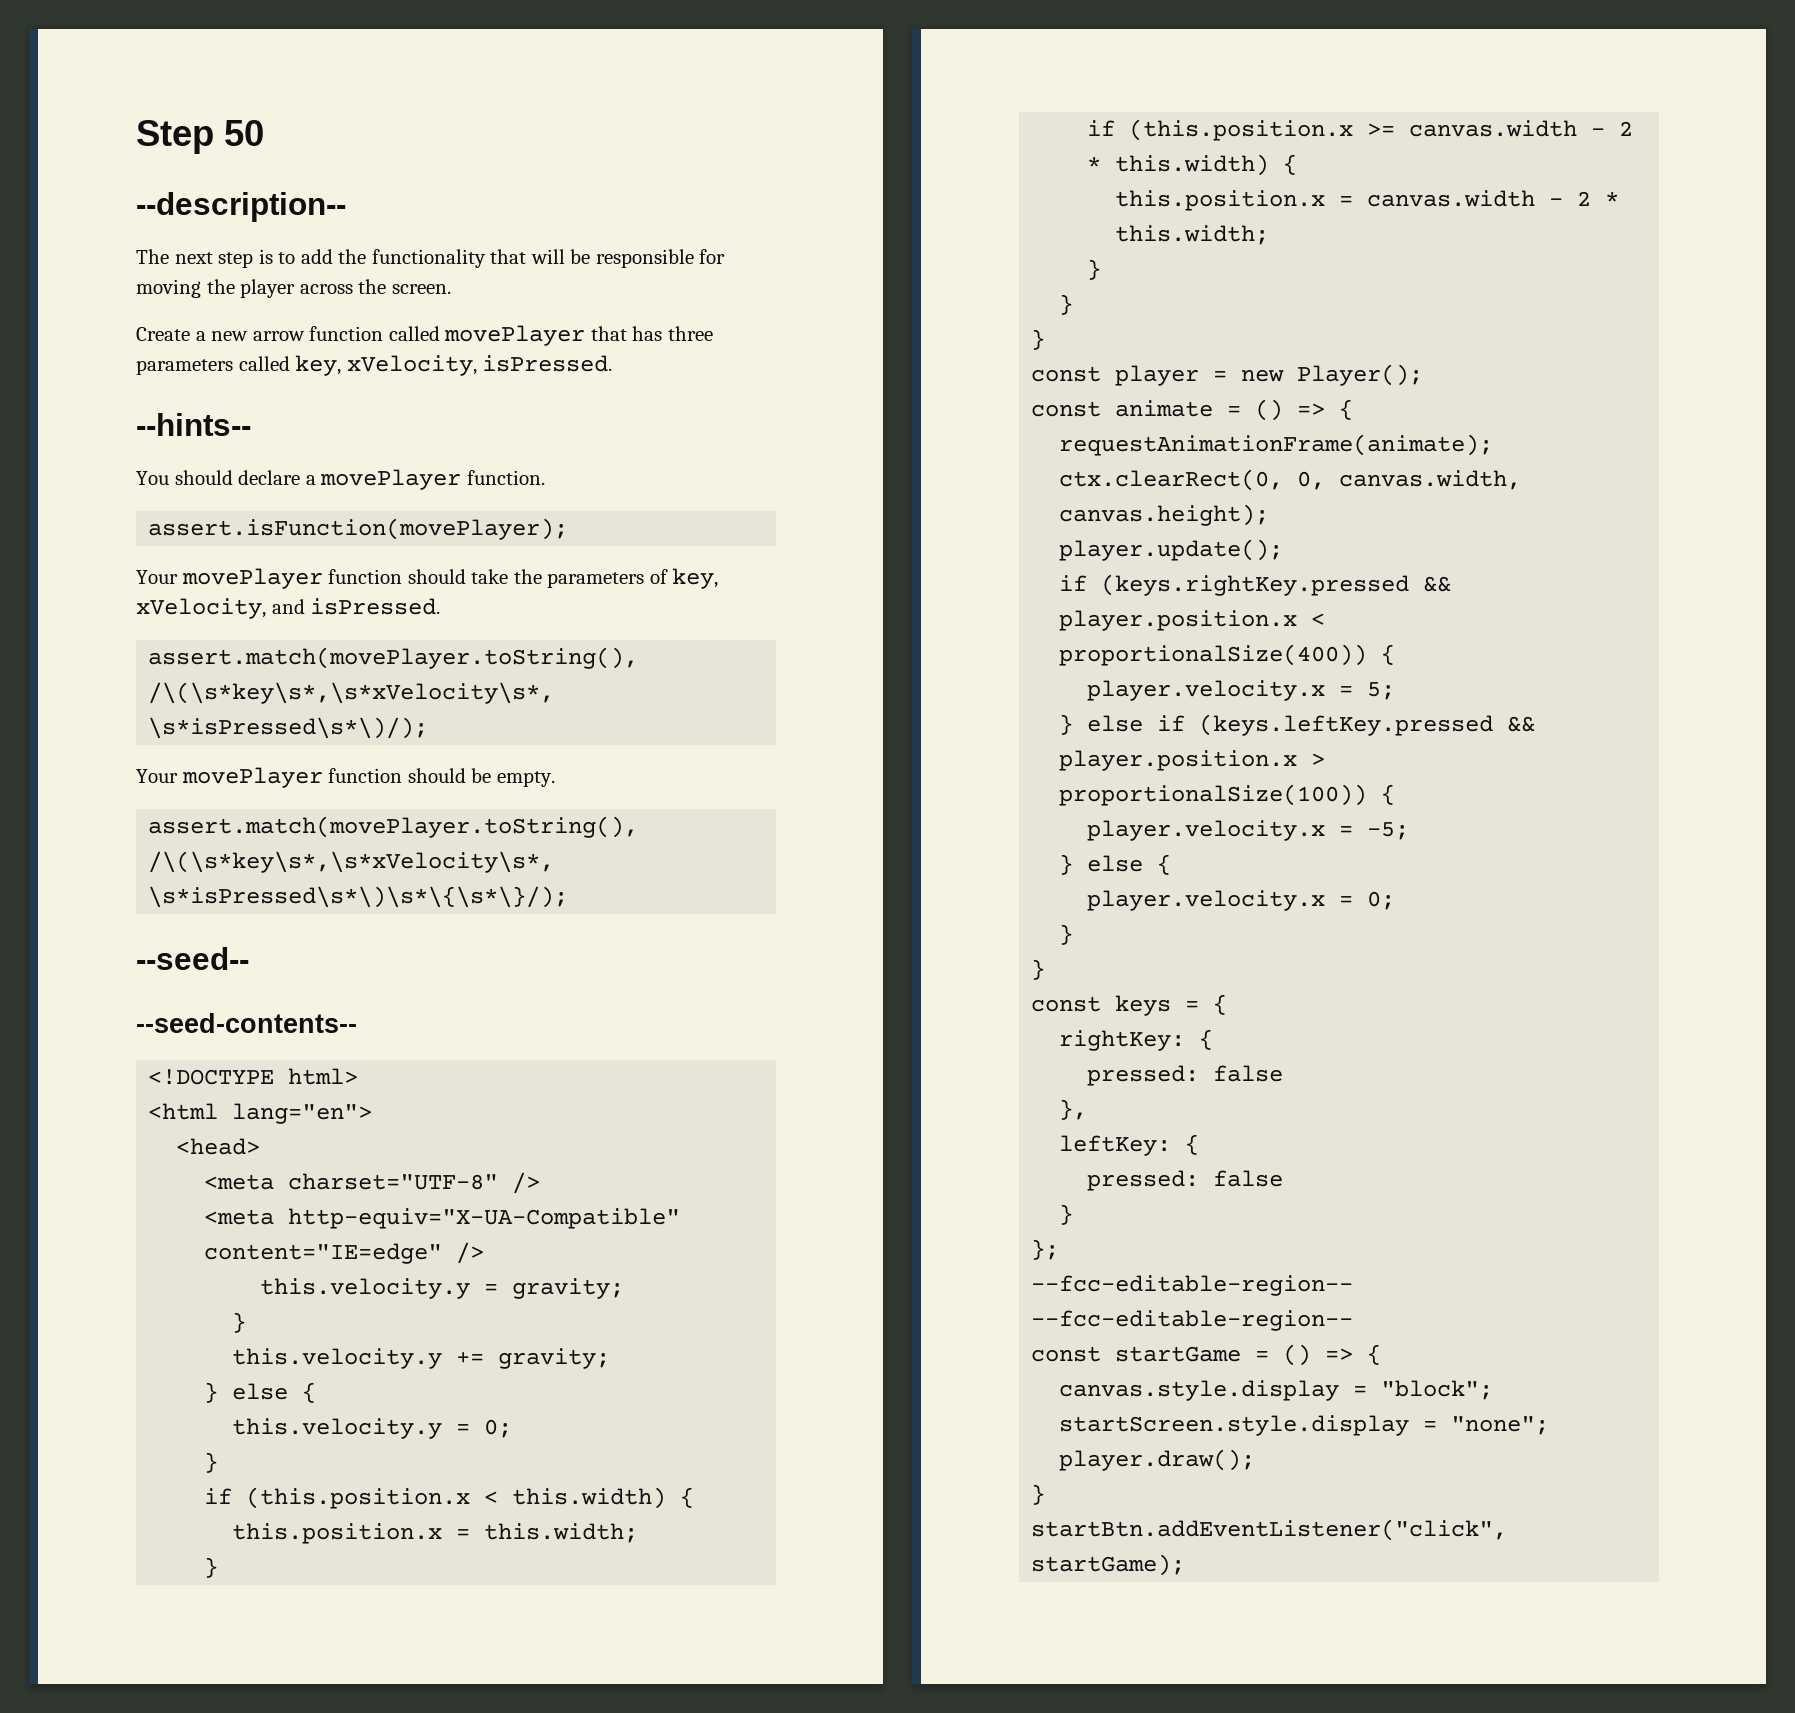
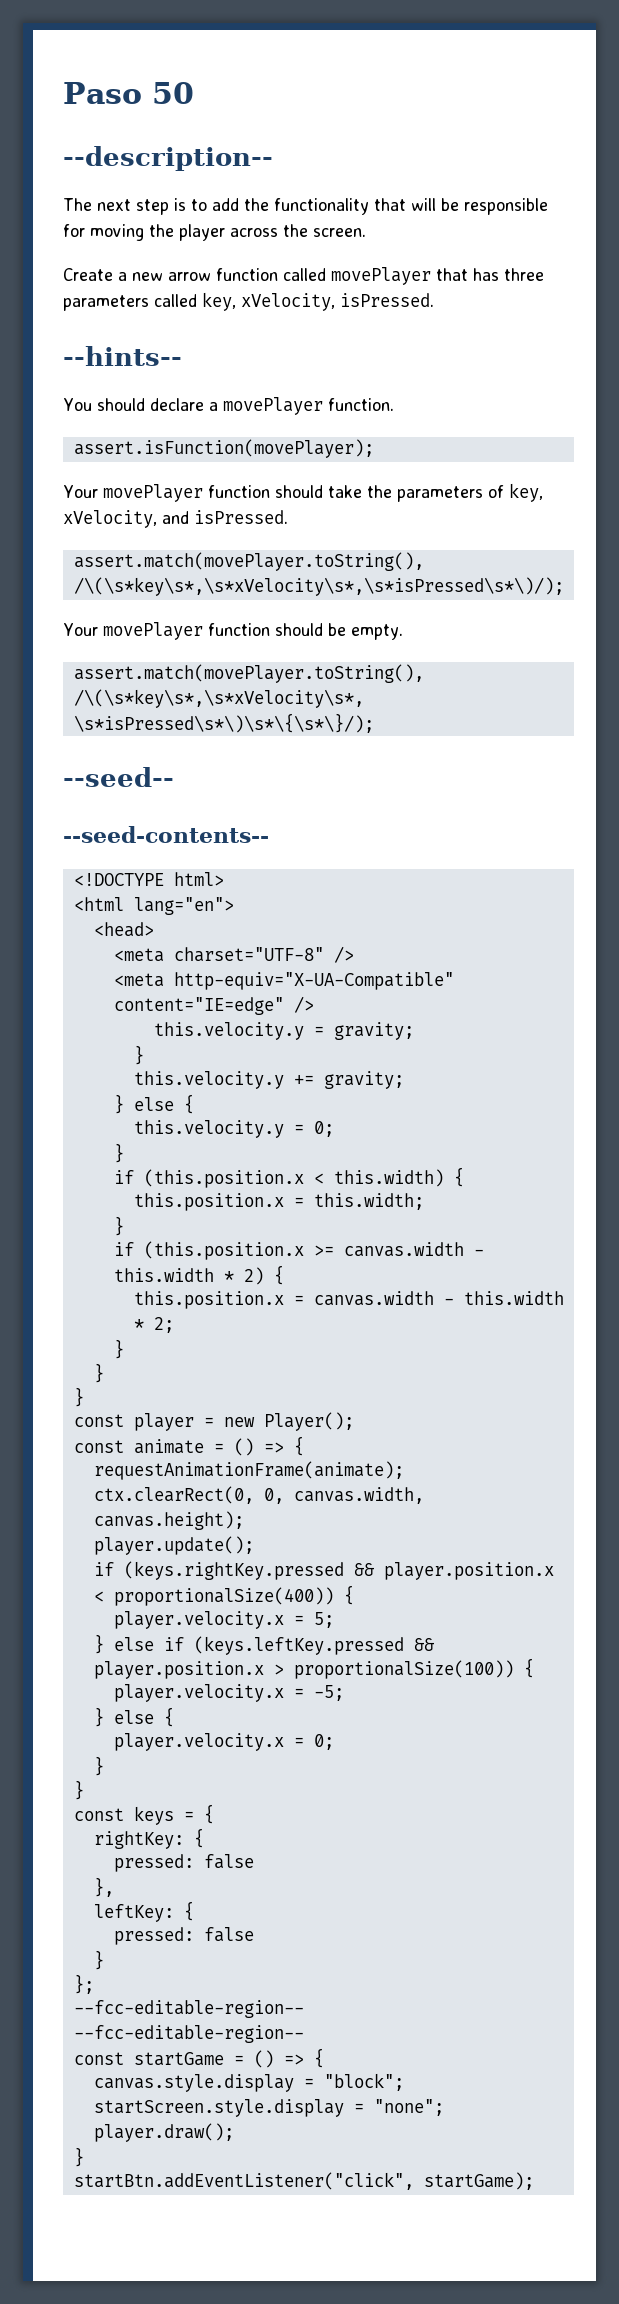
- Step 50
+ Paso 50
- if (this.position.x >= canvas.width - 2 * this.width) {
+ if (this.position.x >= canvas.width - this.width * 2) {
- this.position.x = canvas.width - 2 * this.width;
+ this.position.x = canvas.width - this.width * 2;

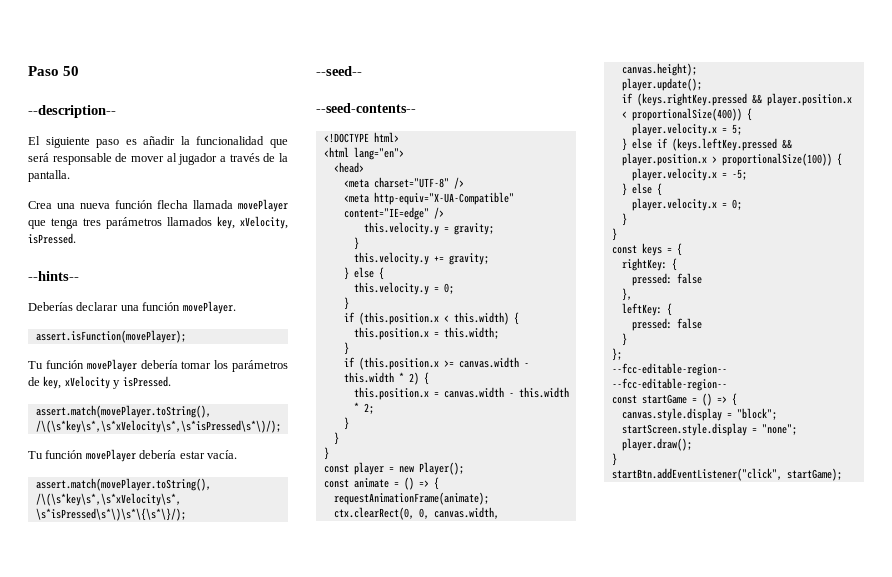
- The next step is to add the functionality that will be responsible for moving the player across the screen.
- Create a new arrow function called movePlayer that has three parameters called key, xVelocity, isPressed.
+ El siguiente paso es añadir la funcionalidad que será responsable de mover al jugador a través de la pantalla.
+ Crea una nueva función flecha llamada movePlayer que tenga tres parámetros llamados key, xVelocity, isPressed.
  --hints--
- You should declare a movePlayer function.
+ Deberías declarar una función movePlayer.
  assert.isFunction(movePlayer);
- Your movePlayer function should take the parameters of key, xVelocity, and isPressed.
+ Tu función movePlayer debería tomar los parámetros de key, xVelocity y isPressed.
  assert.match(movePlayer.toString(), /\(\s*key\s*,\s*xVelocity\s*,\s*isPressed\s*\)/);
- Your movePlayer function should be empty.
+ Tu función movePlayer debería estar vacía.

